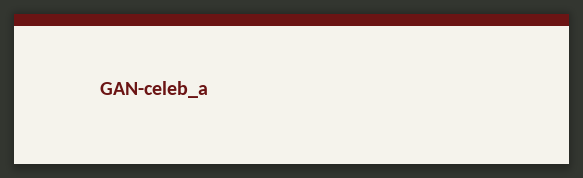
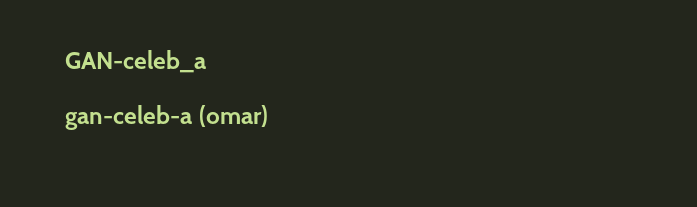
+ gan-celeb-a (omar)

